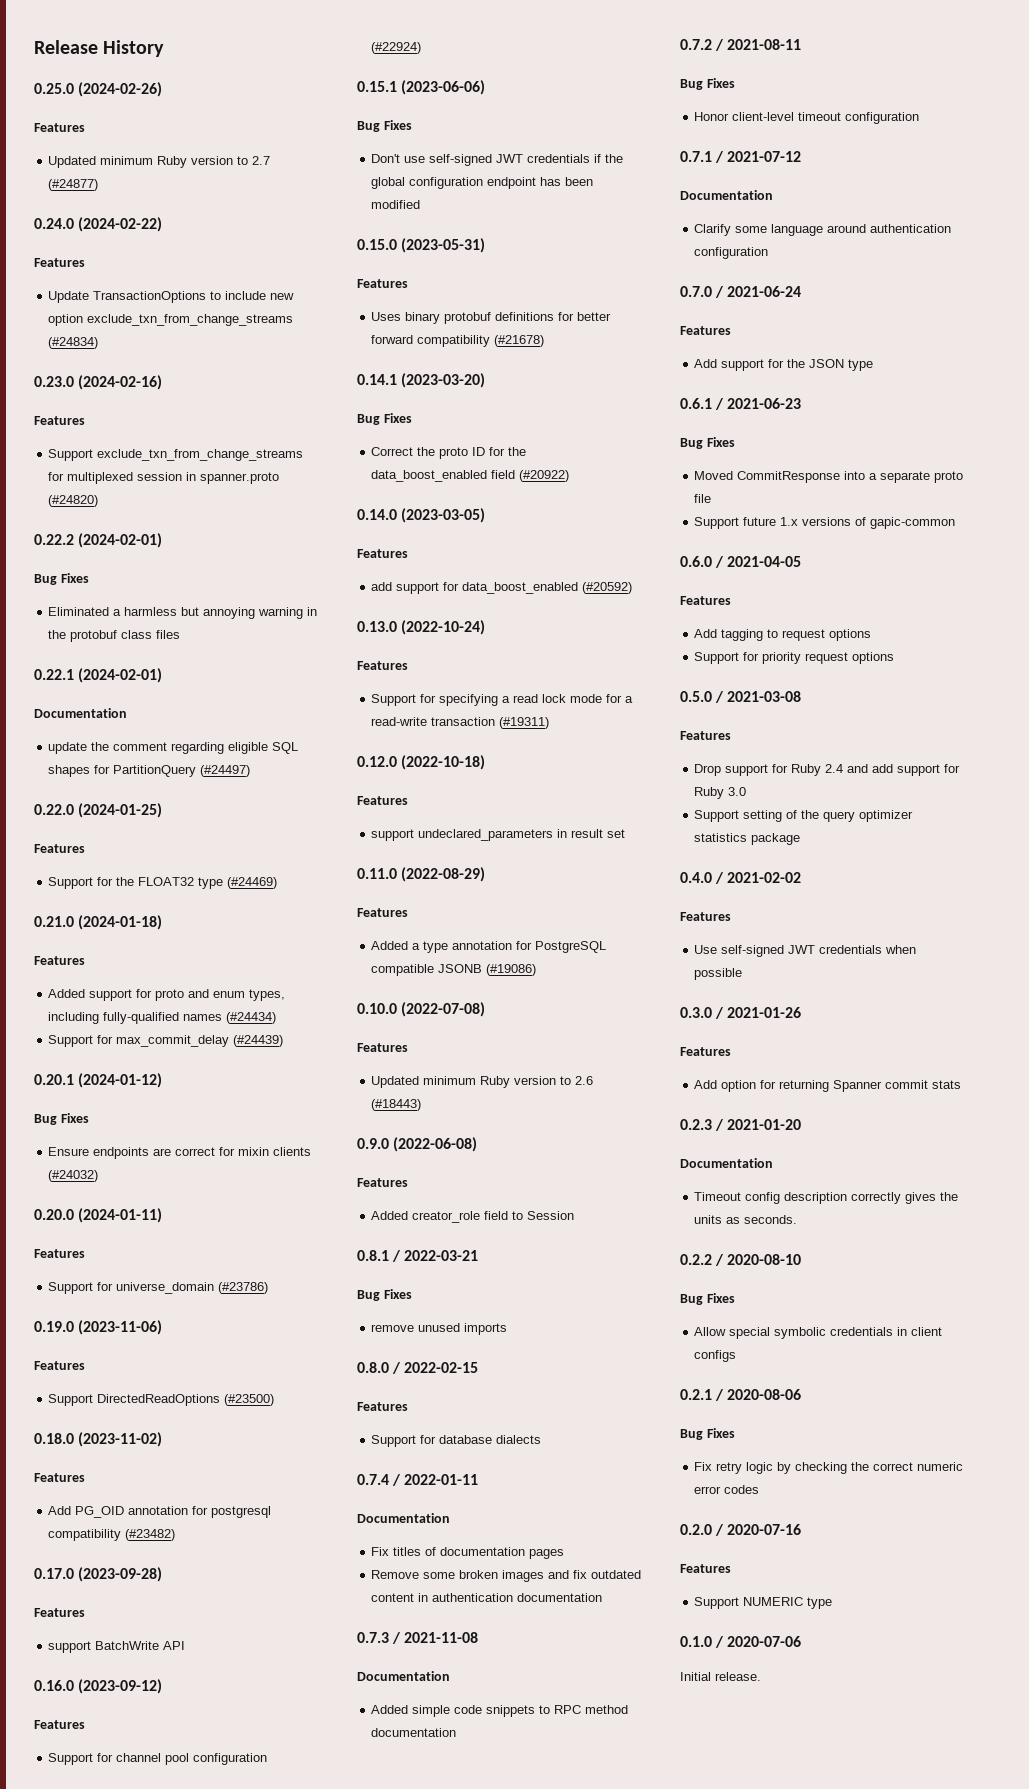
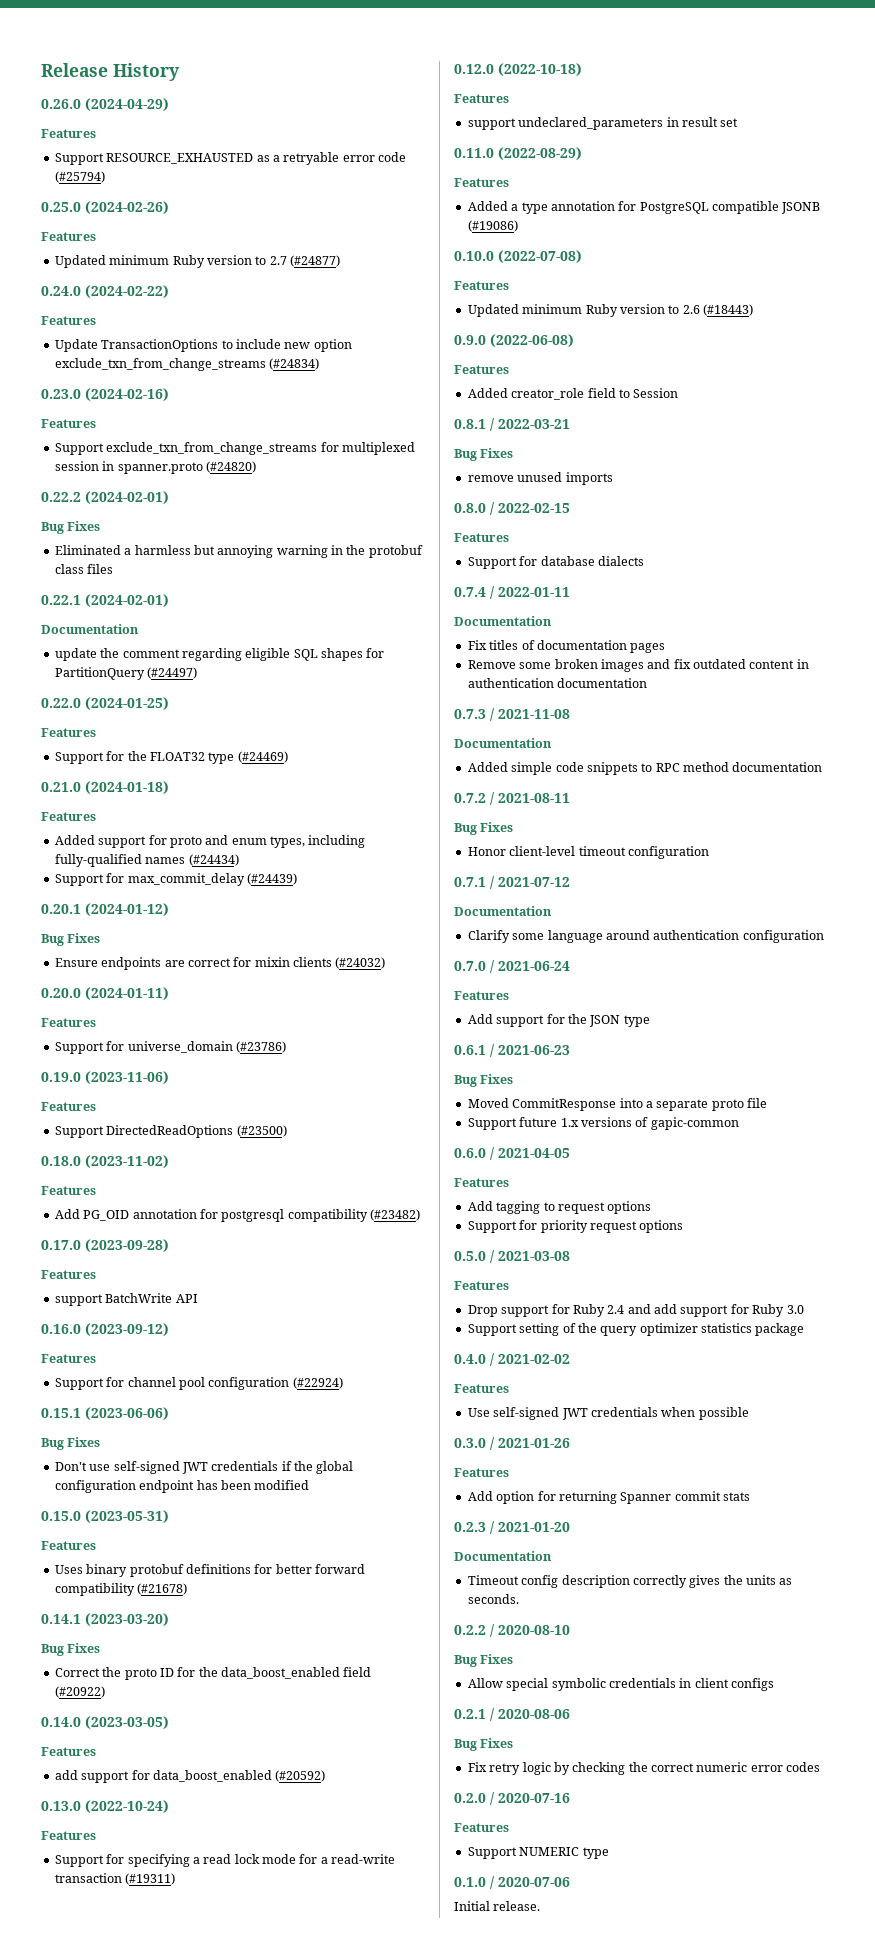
+ 0.26.0 (2024-04-29)
+ Features
+ Support RESOURCE_EXHAUSTED as a retryable error code (#25794)

